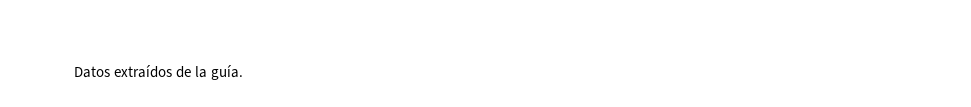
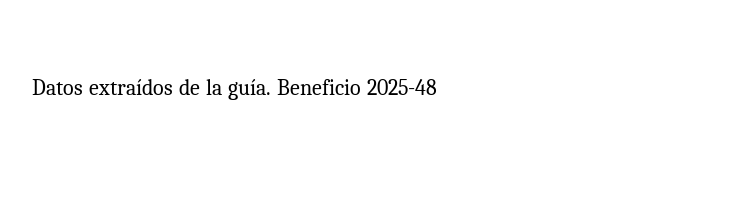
+ Beneficio 2025-48

